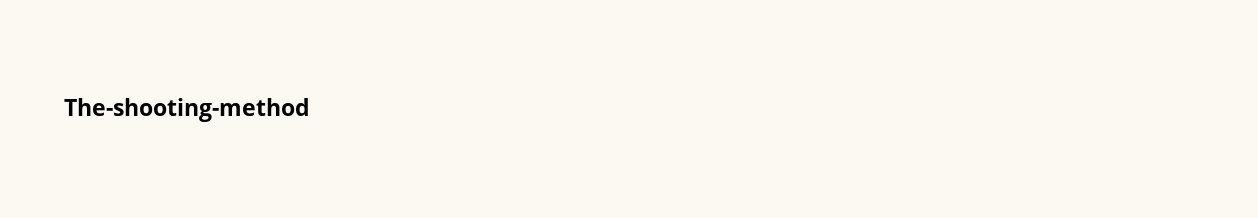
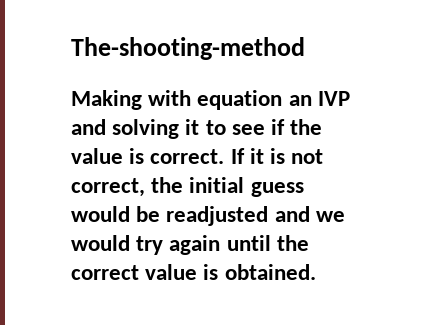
+ Making with equation an IVP and solving it to see if the value is correct. If it is not correct, the initial guess would be readjusted and we would try again until the correct value is obtained.

